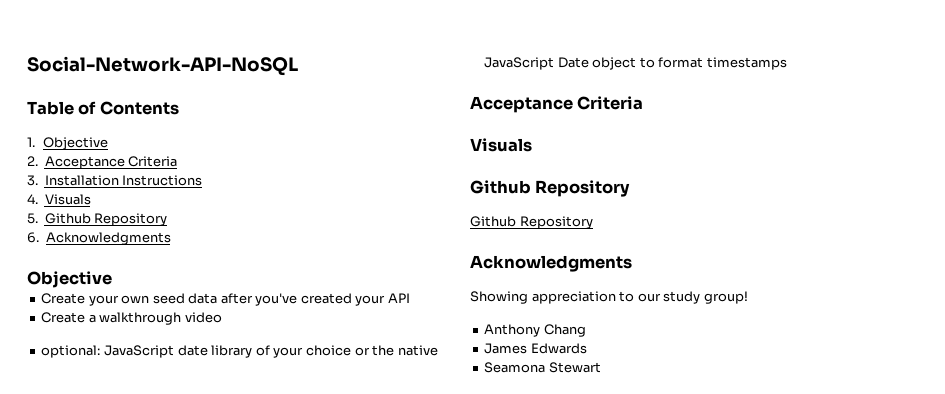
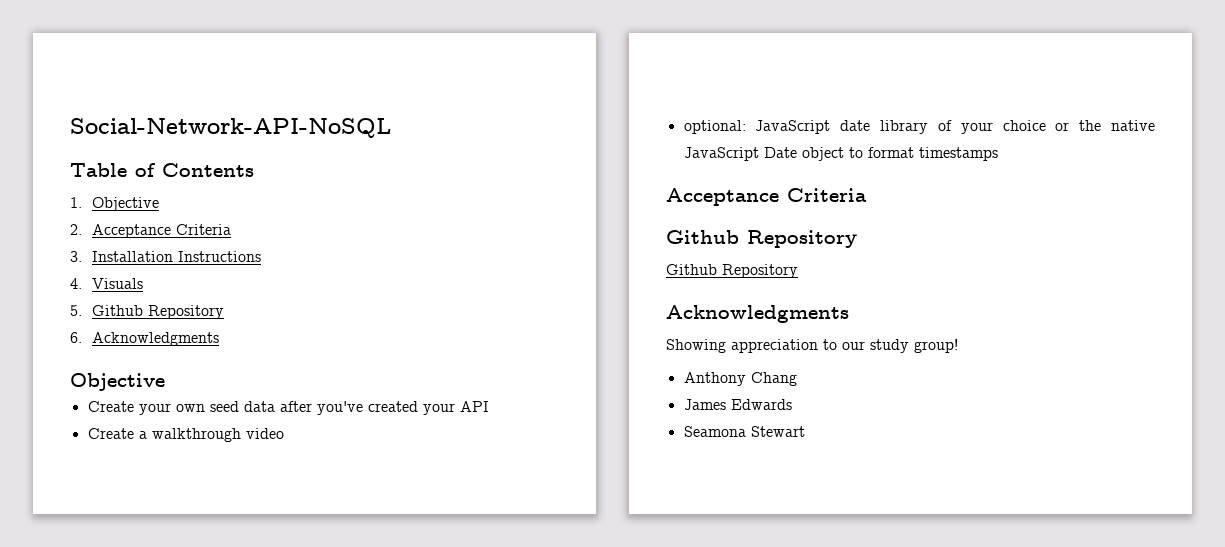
  optional: JavaScript date library of your choice or the native JavaScript Date object to format timestamps
  Acceptance Criteria
- Visuals

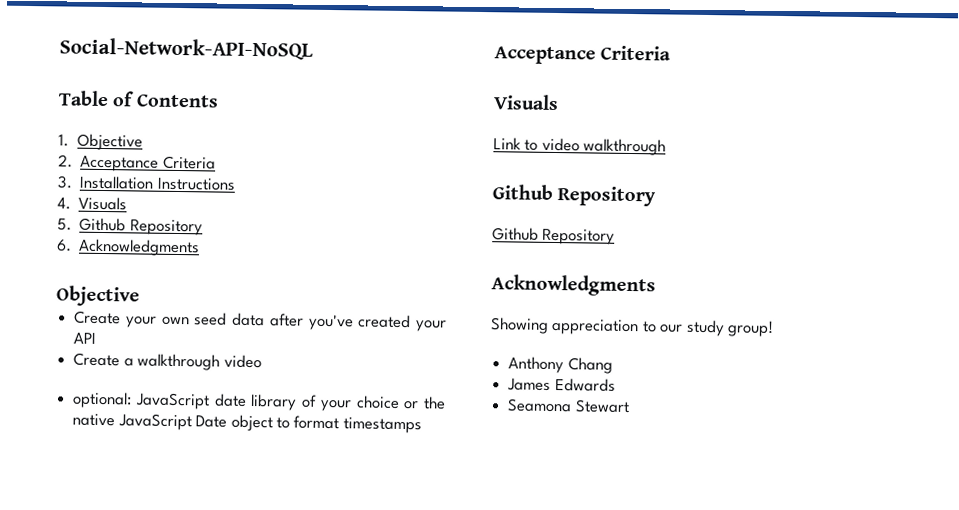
  optional: JavaScript date library of your choice or the native JavaScript Date object to format timestamps
  Acceptance Criteria
+ Visuals
+ Link to video walkthrough

